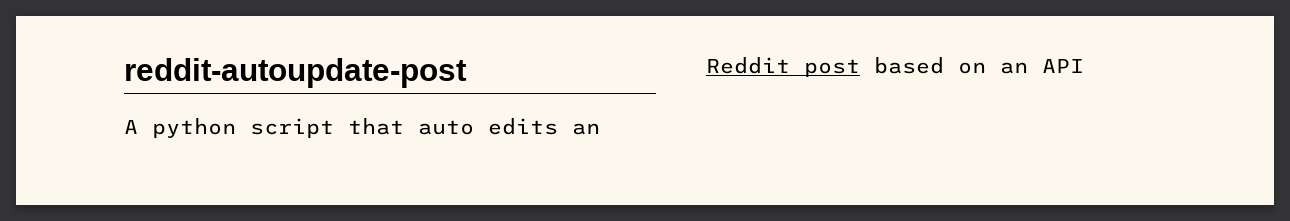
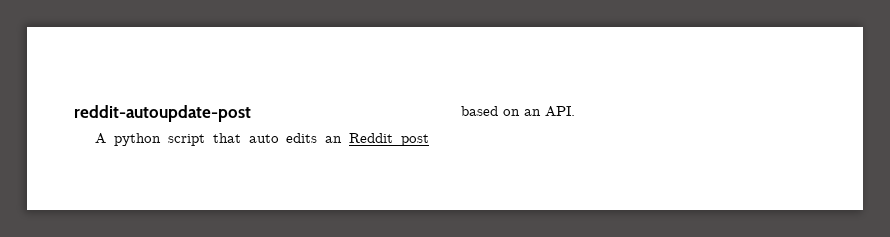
- A python script that auto edits an Reddit post based on an API
+ A python script that auto edits an Reddit post based on an API.

